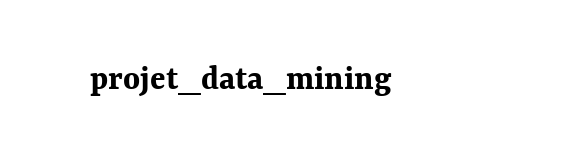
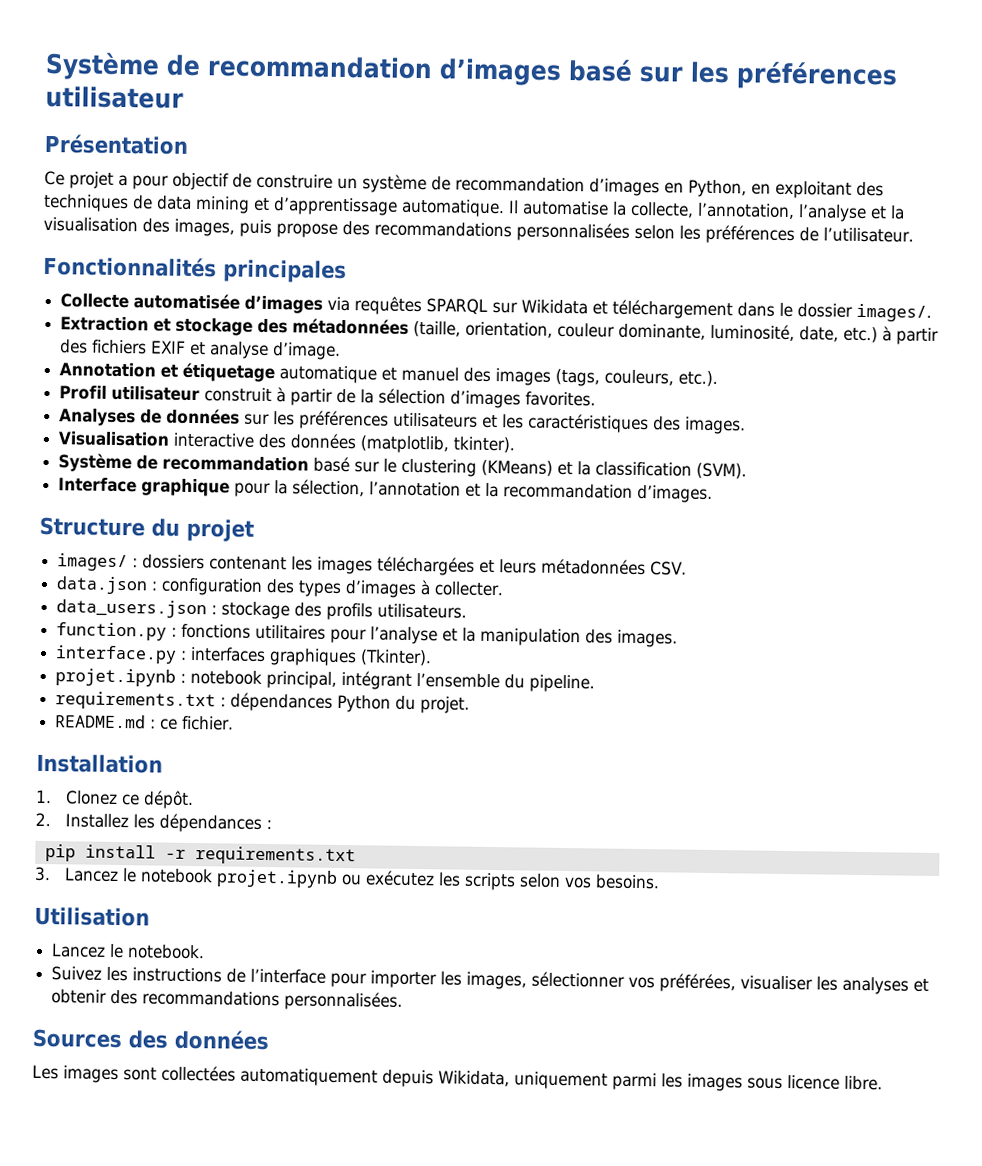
- projet_data_mining
+ Système de recommandation d’images basé sur les préférences utilisateur
+ Présentation
+ Ce projet a pour objectif de construire un système de recommandation d’images en Python, en exploitant des techniques de data mining et d’apprentissage automatique. Il automatise la collecte, l’annotation, l’analyse et la visualisation des images, puis propose des recommandations personnalisées selon les préférences de l’utilisateur.
+ Fonctionnalités principales
+ Collecte automatisée d’images via requêtes SPARQL sur Wikidata et téléchargement dans le dossier images/.
+ Extraction et stockage des métadonnées (taille, orientation, couleur dominante, luminosité, date, etc.) à partir des fichiers EXIF et analyse d’image.
+ Annotation et étiquetage automatique et manuel des images (tags, couleurs, etc.).
+ Profil utilisateur construit à partir de la sélection d’images favorites.
+ Analyses de données sur les préférences utilisateurs et les caractéristiques des images.
+ Visualisation interactive des données (matplotlib, tkinter).
+ Système de recommandation basé sur le clustering (KMeans) et la classification (SVM).
+ Interface graphique pour la sélection, l’annotation et la recommandation d’images.
+ Structure du projet
+ images/ : dossiers contenant les images téléchargées et leurs métadonnées CSV.
+ data.json : configuration des types d’images à collecter.
+ data_users.json : stockage des profils utilisateurs.
+ function.py : fonctions utilitaires pour l’analyse et la manipulation des images.
+ interface.py : interfaces graphiques (Tkinter).
+ projet.ipynb : notebook principal, intégrant l’ensemble du pipeline.
+ requirements.txt : dépendances Python du projet.
+ README.md : ce fichier.
+ Installation
+ 1. Clonez ce dépôt.
+ 2. Installez les dépendances :
+ pip install -r requirements.txt
+ 3. Lancez le notebook projet.ipynb ou exécutez les scripts selon vos besoins.
+ Utilisation
+ Lancez le notebook.
+ Suivez les instructions de l’interface pour importer les images, sélectionner vos préférées, visualiser les analyses et obtenir des recommandations personnalisées.
+ Sources des données
+ Les images sont collectées automatiquement depuis Wikidata, uniquement parmi les images sous licence libre.

